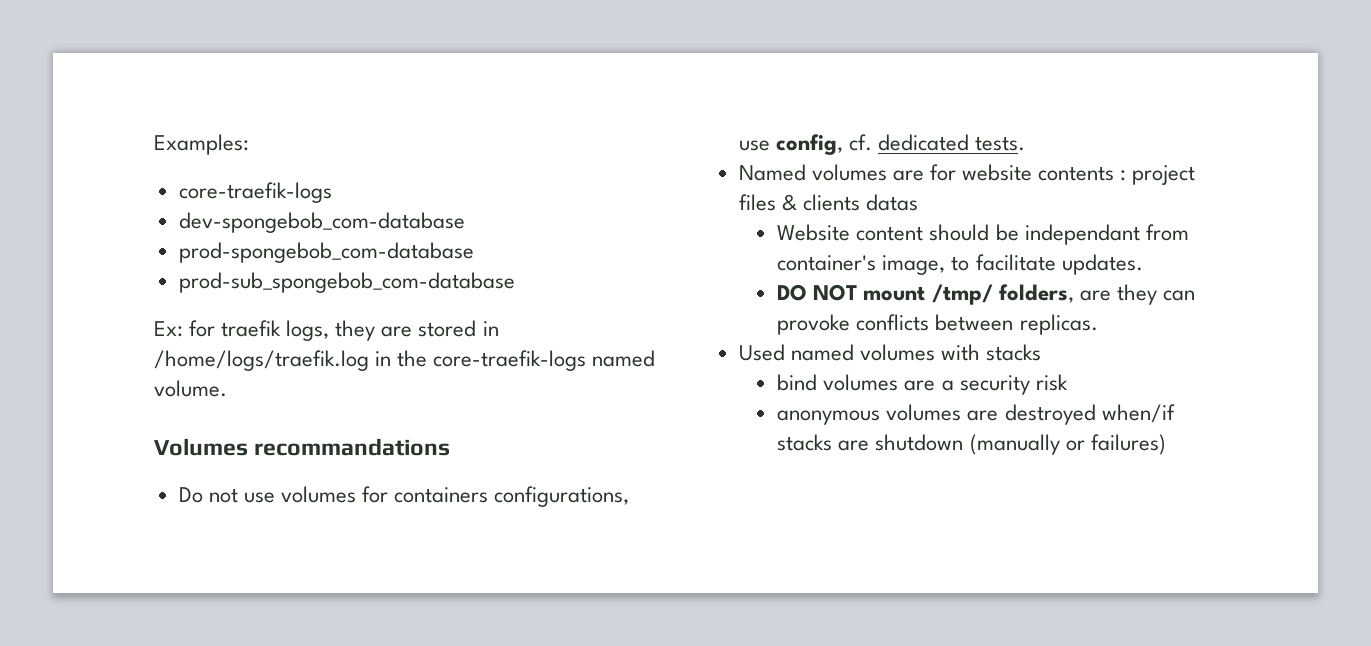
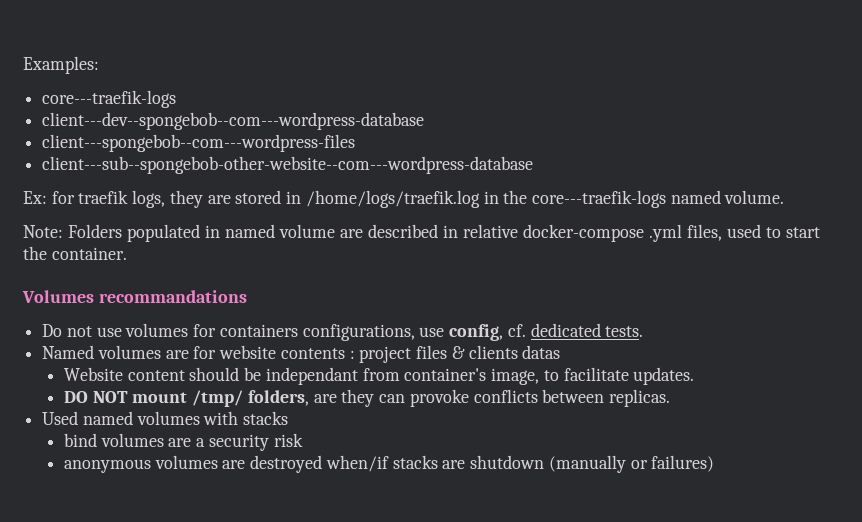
  Examples:
- core-traefik-logs
- dev-spongebob_com-database
- prod-spongebob_com-database
- prod-sub_spongebob_com-database
+ core---traefik-logs
+ client---dev--spongebob--com---wordpress-database
+ client---spongebob--com---wordpress-files
+ client---sub--spongebob-other-website--com---wordpress-database
- Ex: for traefik logs, they are stored in /home/logs/traefik.log in the core-traefik-logs named volume.
+ Ex: for traefik logs, they are stored in /home/logs/traefik.log in the core---traefik-logs named volume.
+ Note: Folders populated in named volume are described in relative docker-compose .yml files, used to start the container.

